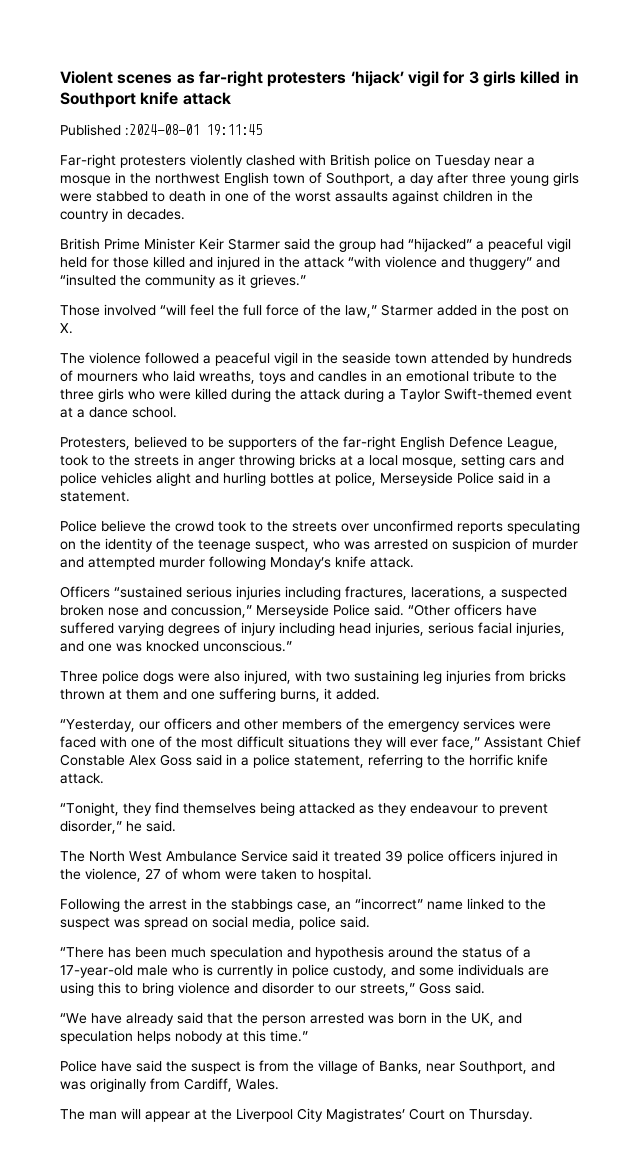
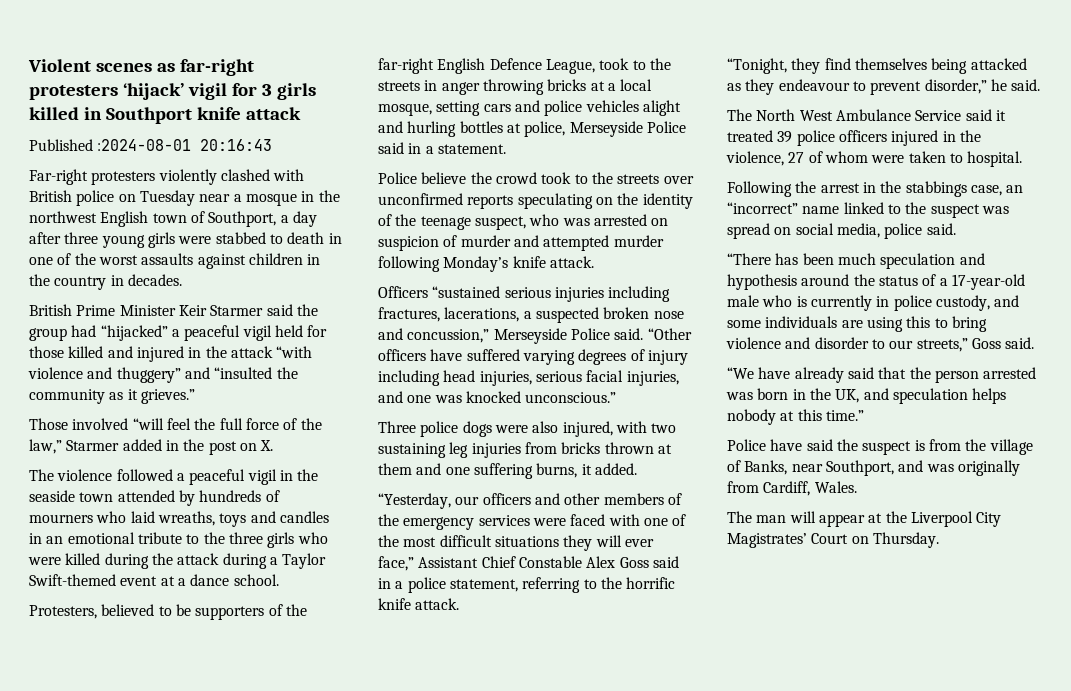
- Published :2024-08-01 19:11:45
+ Published :2024-08-01 20:16:43

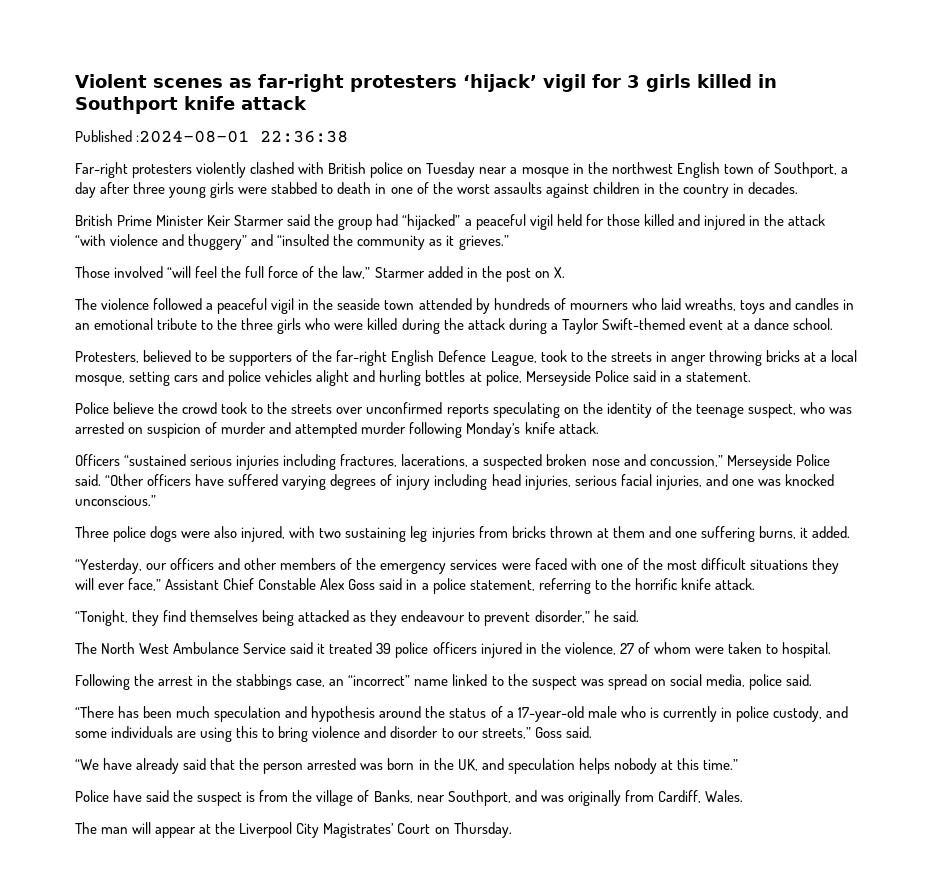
- Published :2024-08-01 20:16:43
+ Published :2024-08-01 22:36:38

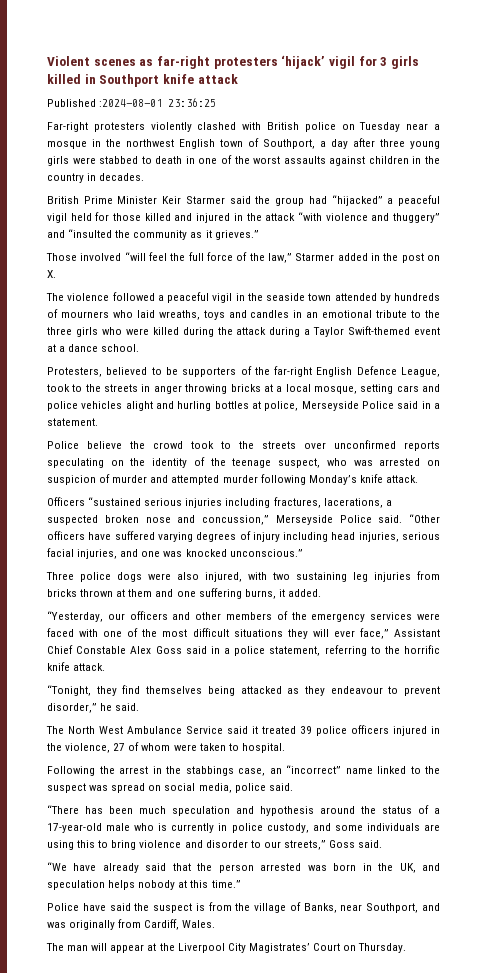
- Published :2024-08-01 22:36:38
+ Published :2024-08-01 23:36:25

